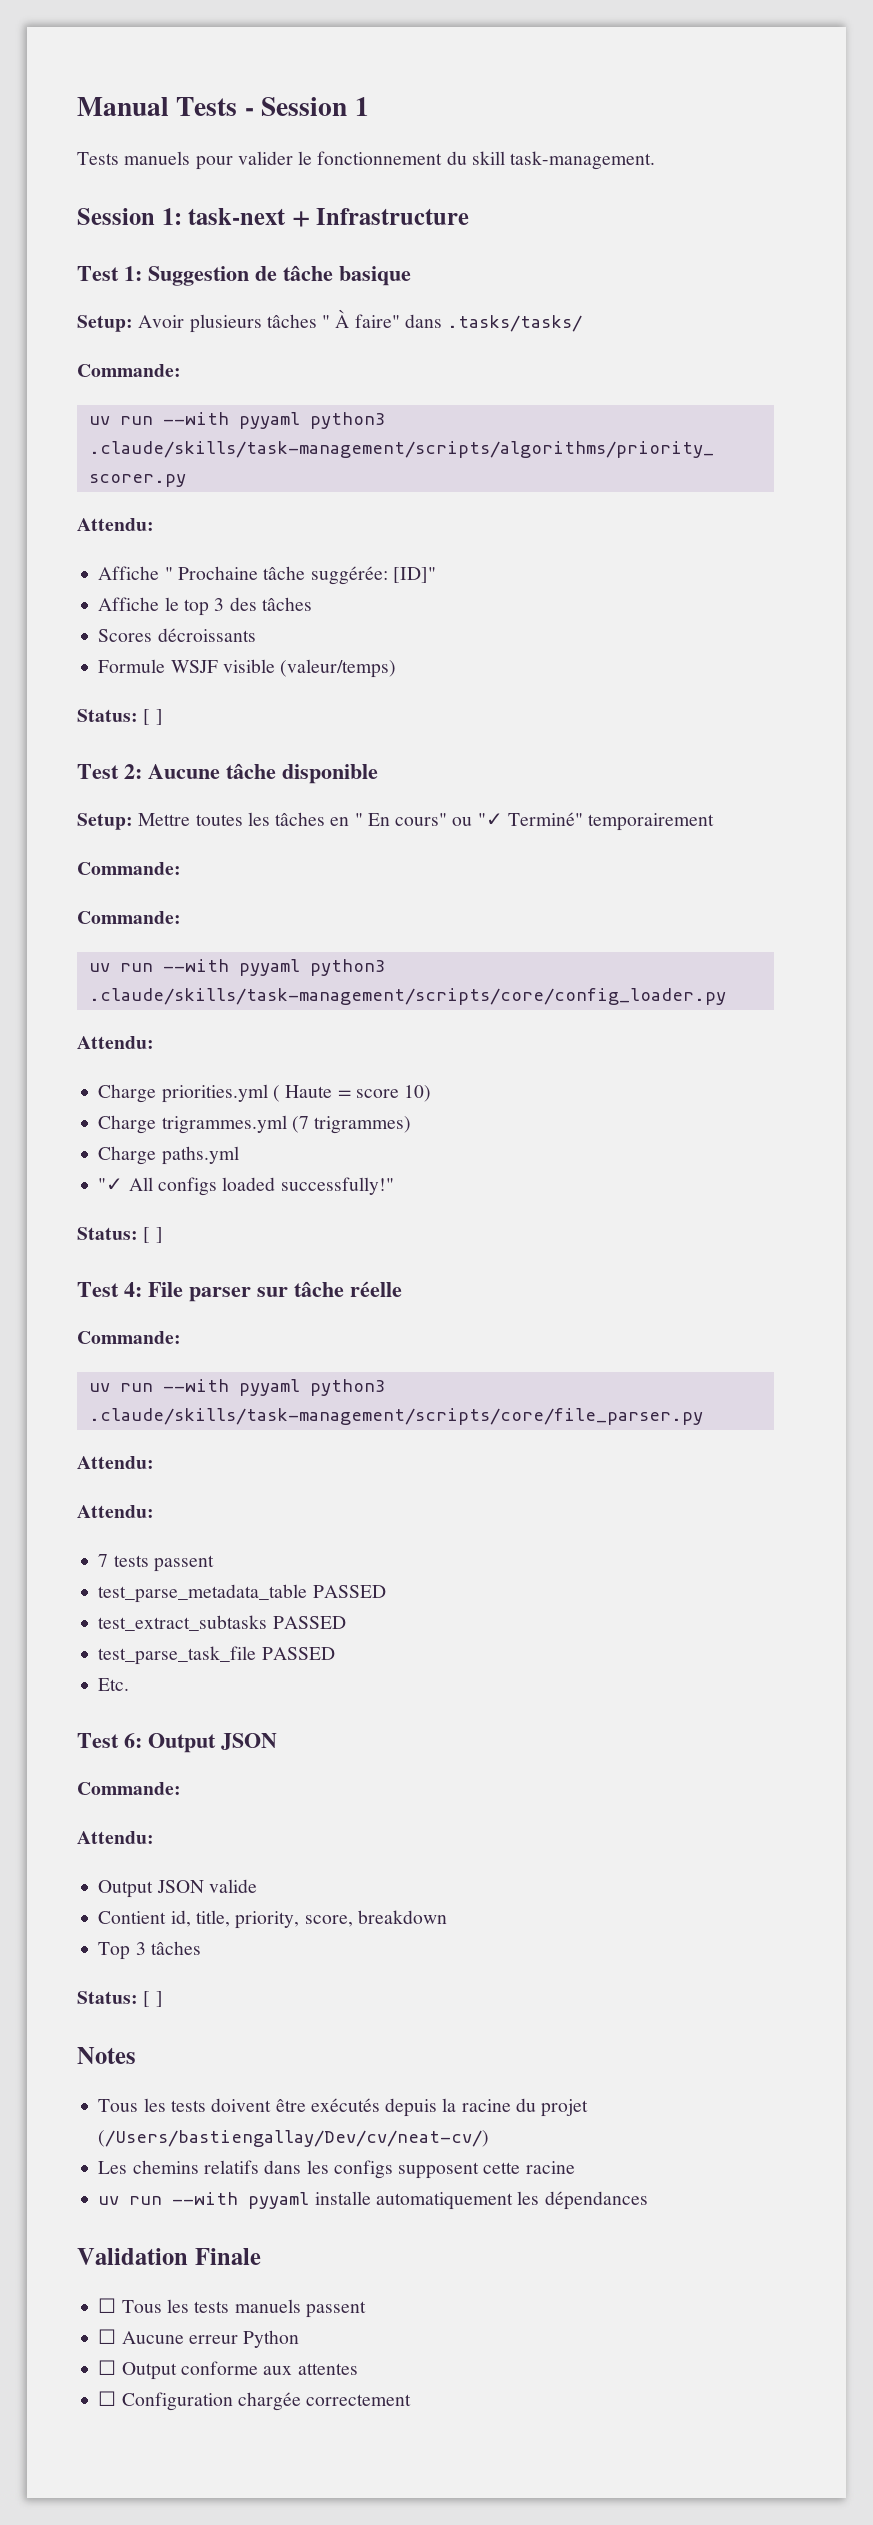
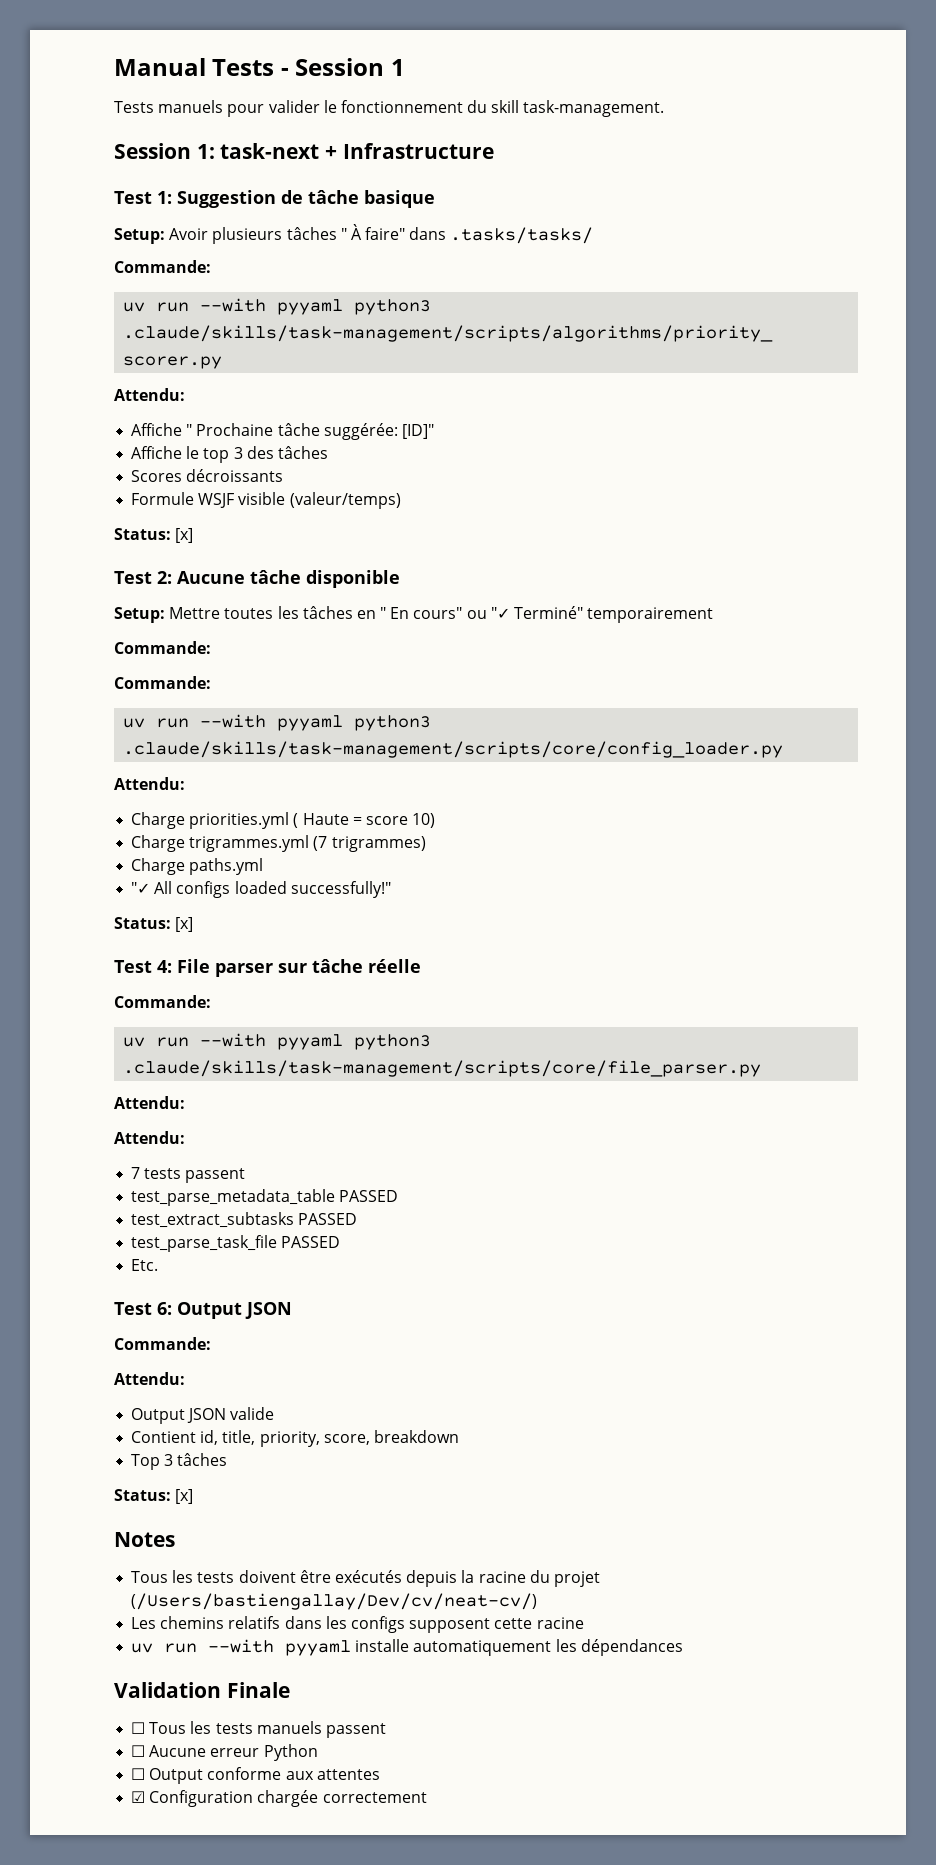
  Formule WSJF visible (valeur/temps)
- Status: [ ]
+ Status: [x]
  "✓ All configs loaded successfully!"
- Status: [ ]
+ Status: [x]
  Top 3 tâches
- Status: [ ]
+ Status: [x]
- ☐ Configuration chargée correctement
+ ☑ Configuration chargée correctement

